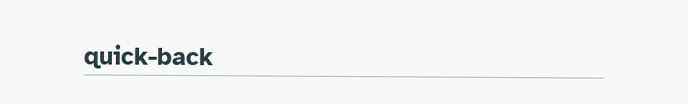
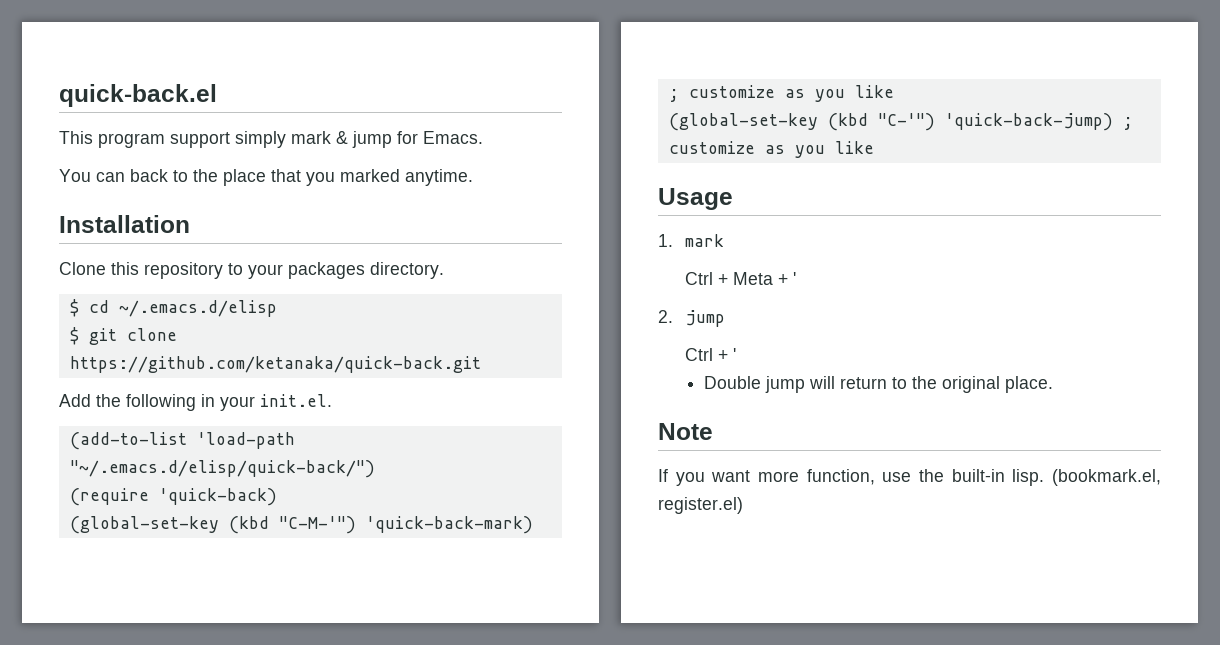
- quick-back
+ quick-back.el
+ This program support simply mark & jump for Emacs.
+ You can back to the place that you marked anytime.
+ Installation
+ Clone this repository to your packages directory.
+ $ cd ~/.emacs.d/elisp
+ $ git clone https://github.com/ketanaka/quick-back.git
+ Add the following in your init.el.
+ (add-to-list 'load-path "~/.emacs.d/elisp/quick-back/")
+ (require 'quick-back)
+ (global-set-key (kbd "C-M-'") 'quick-back-mark) ; customize as you like
+ (global-set-key (kbd "C-'") 'quick-back-jump) ; customize as you like
+ Usage
+ 1. mark
+ Ctrl + Meta + '
+ 2. jump
+ Ctrl + '
+ Double jump will return to the original place.
+ Note
+ If you want more function, use the built-in lisp. (bookmark.el, register.el)

